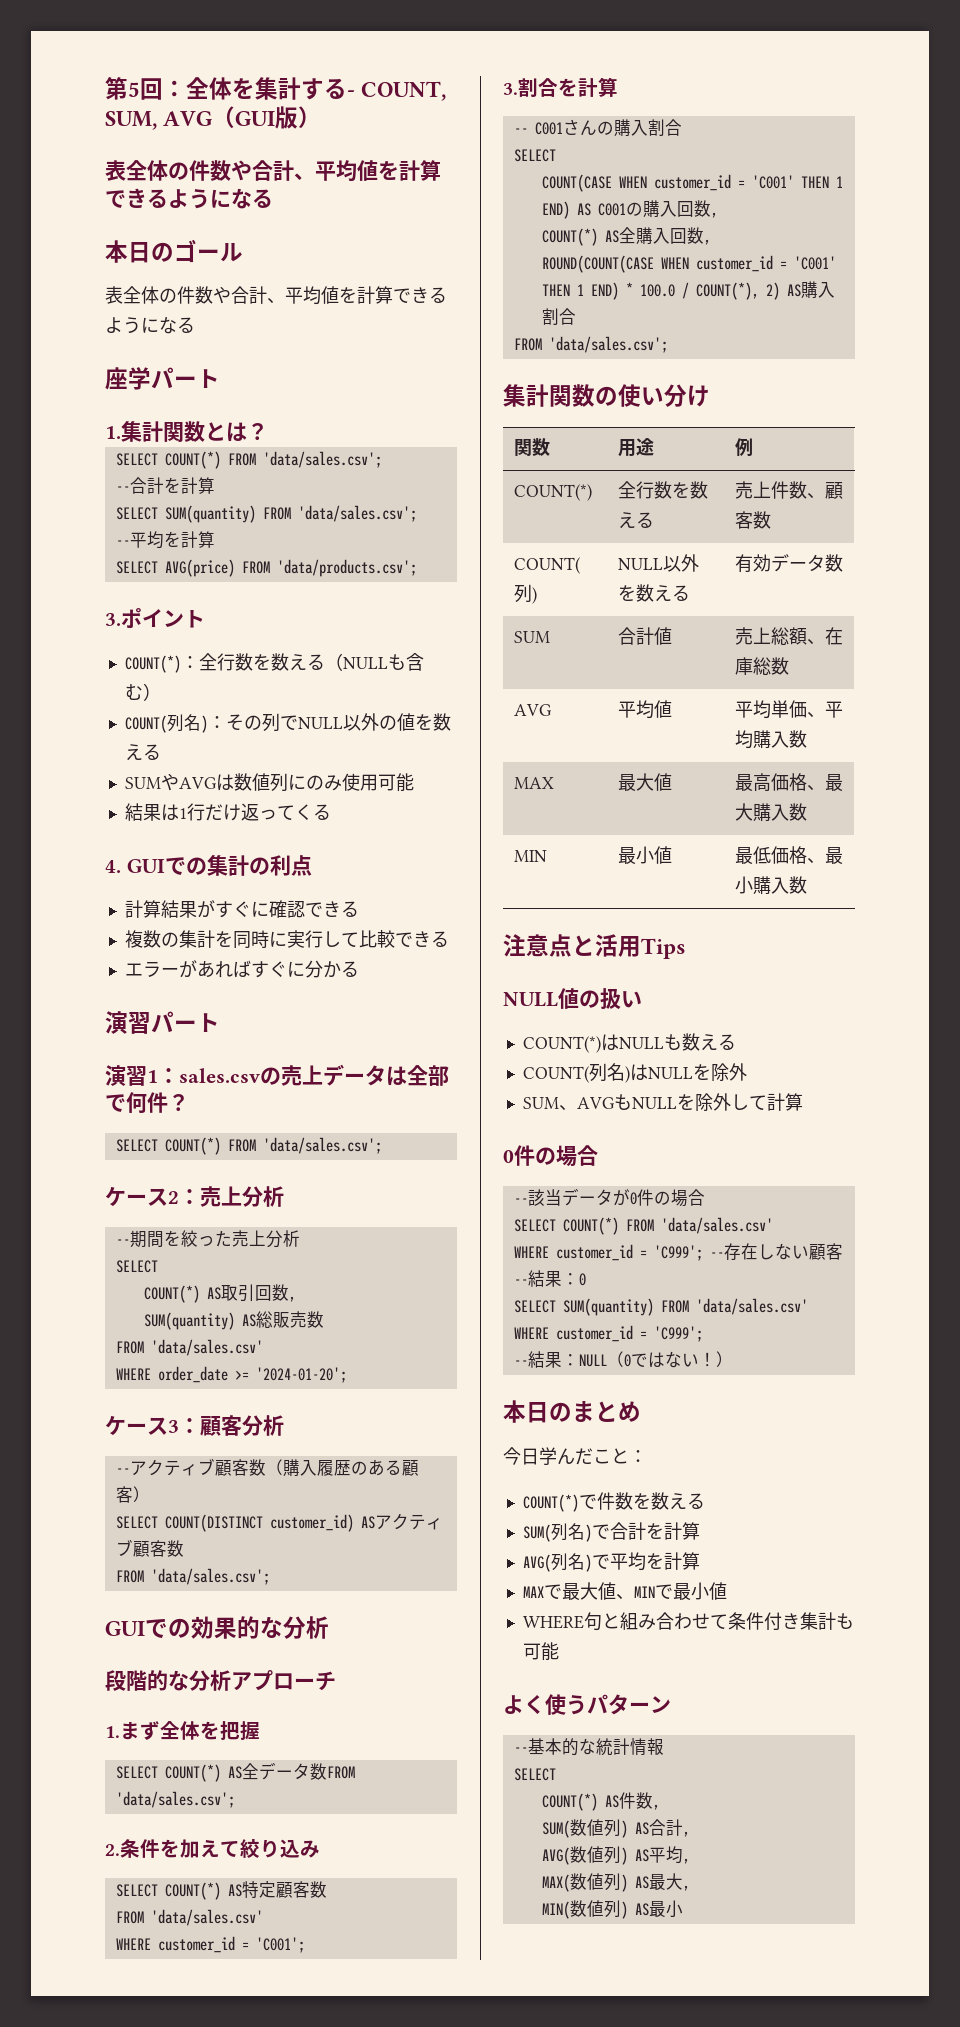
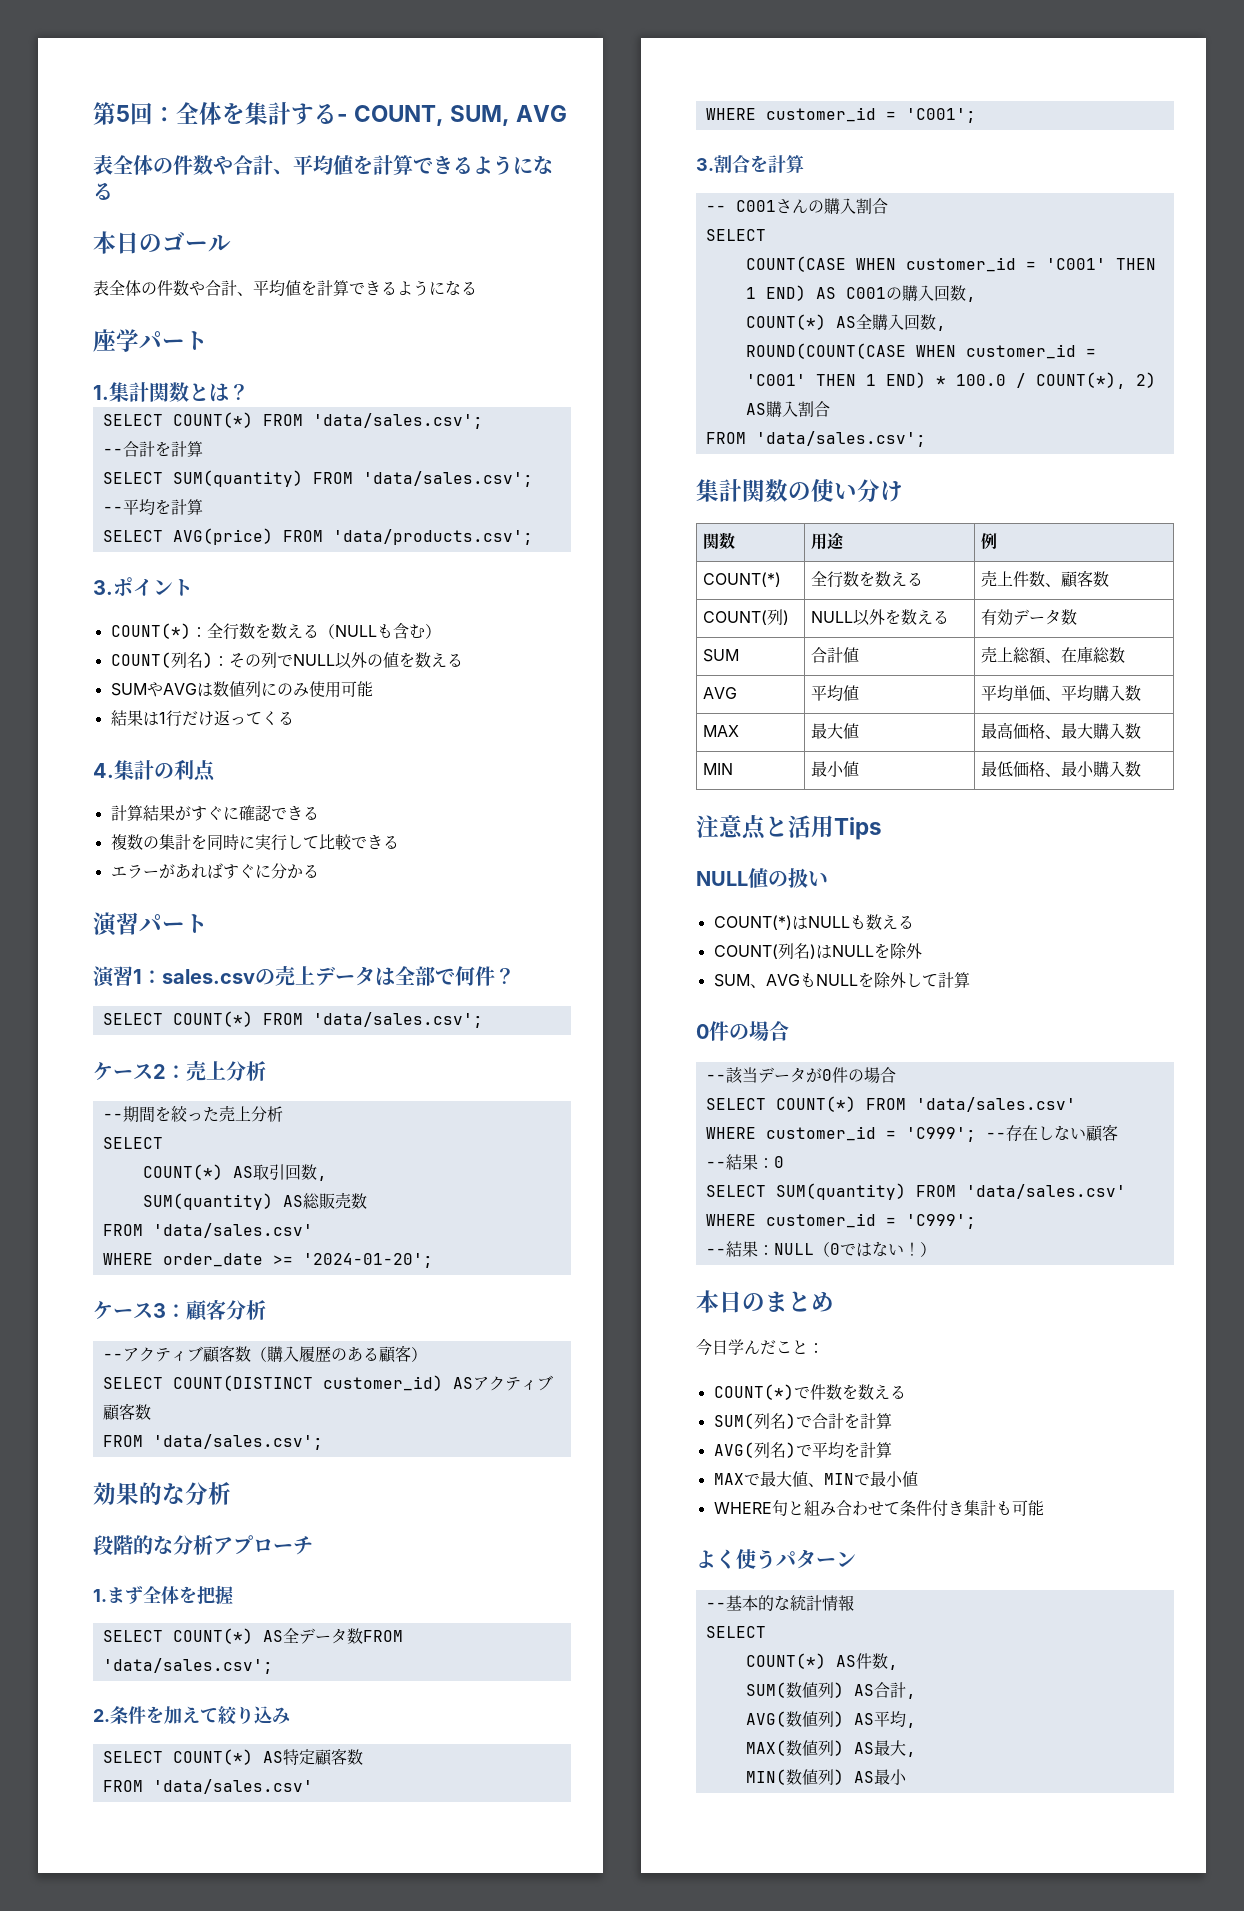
- 第5回：全体を集計する- COUNT, SUM, AVG（GUI版）
+ 第5回：全体を集計する- COUNT, SUM, AVG
- 4. GUIでの集計の利点
+ 4.集計の利点
- GUIでの効果的な分析
+ 効果的な分析

